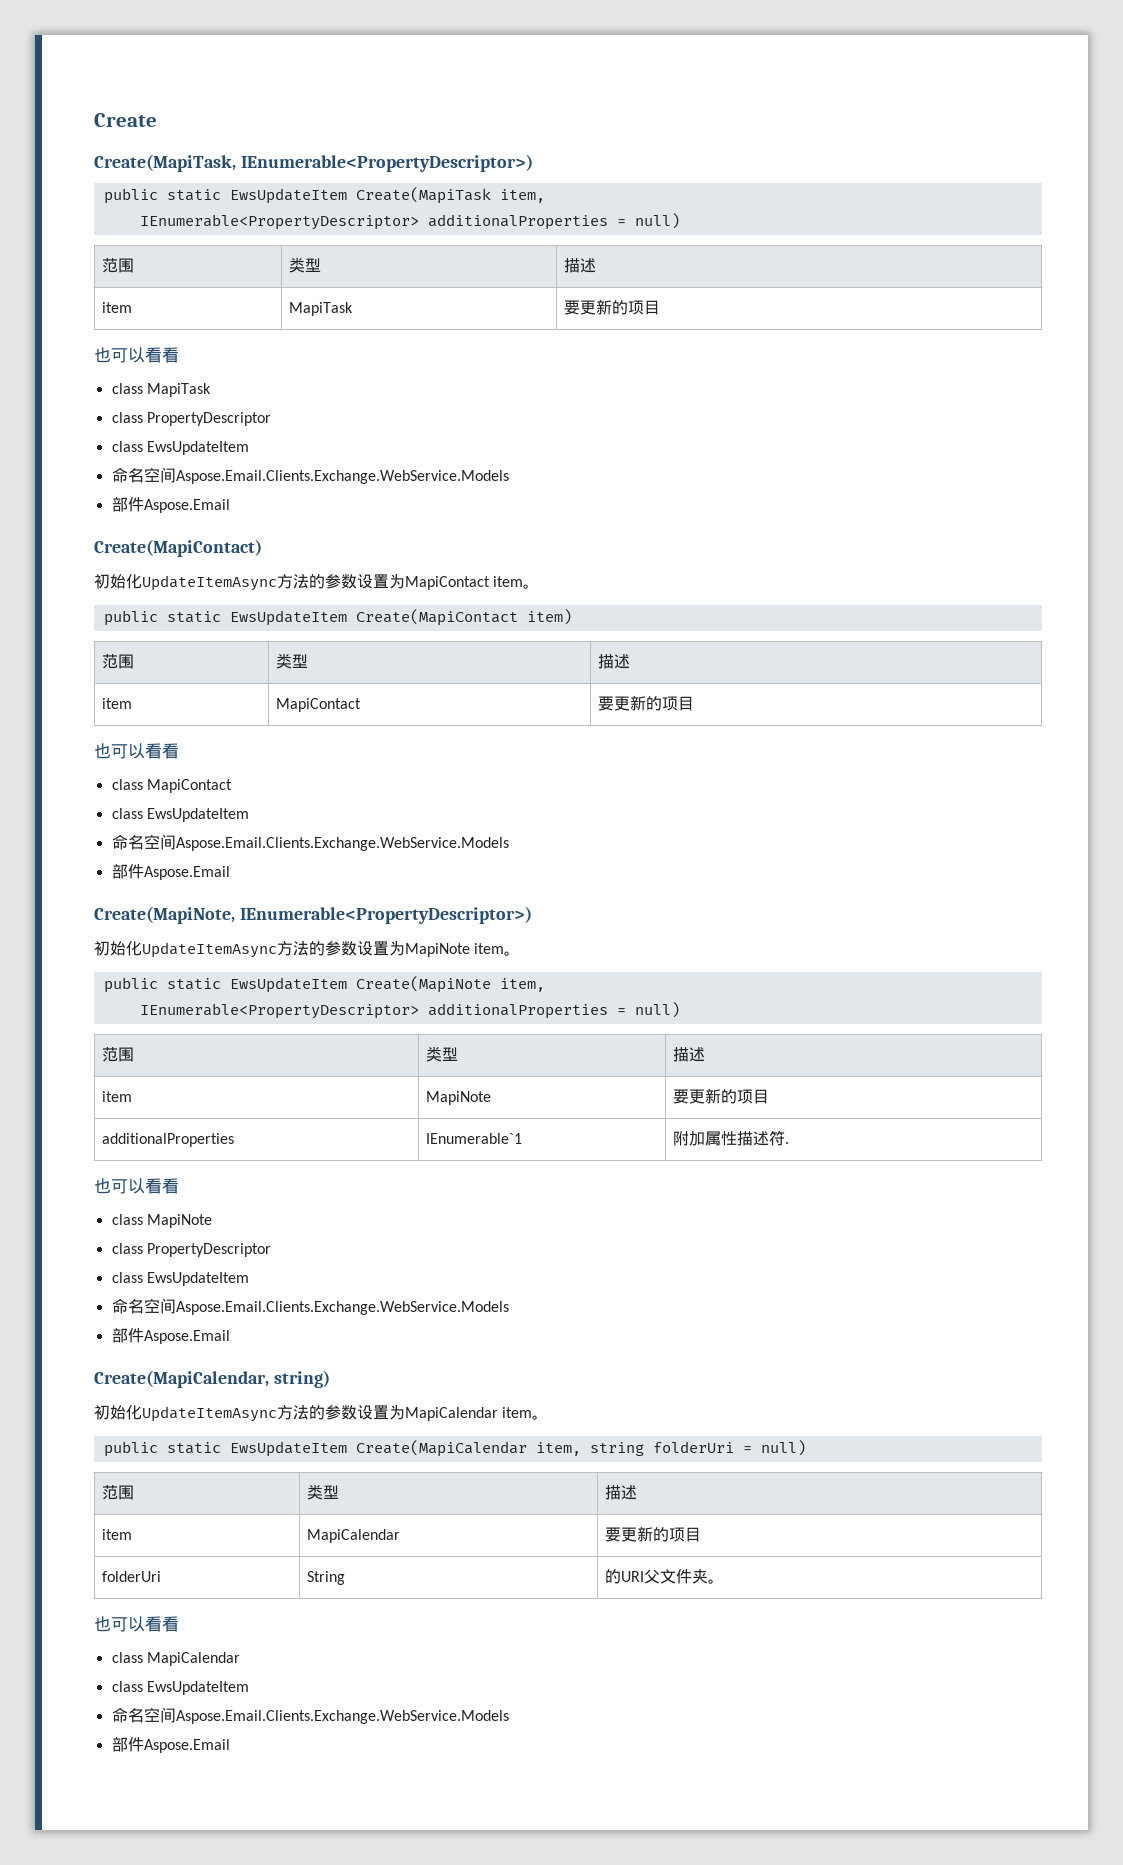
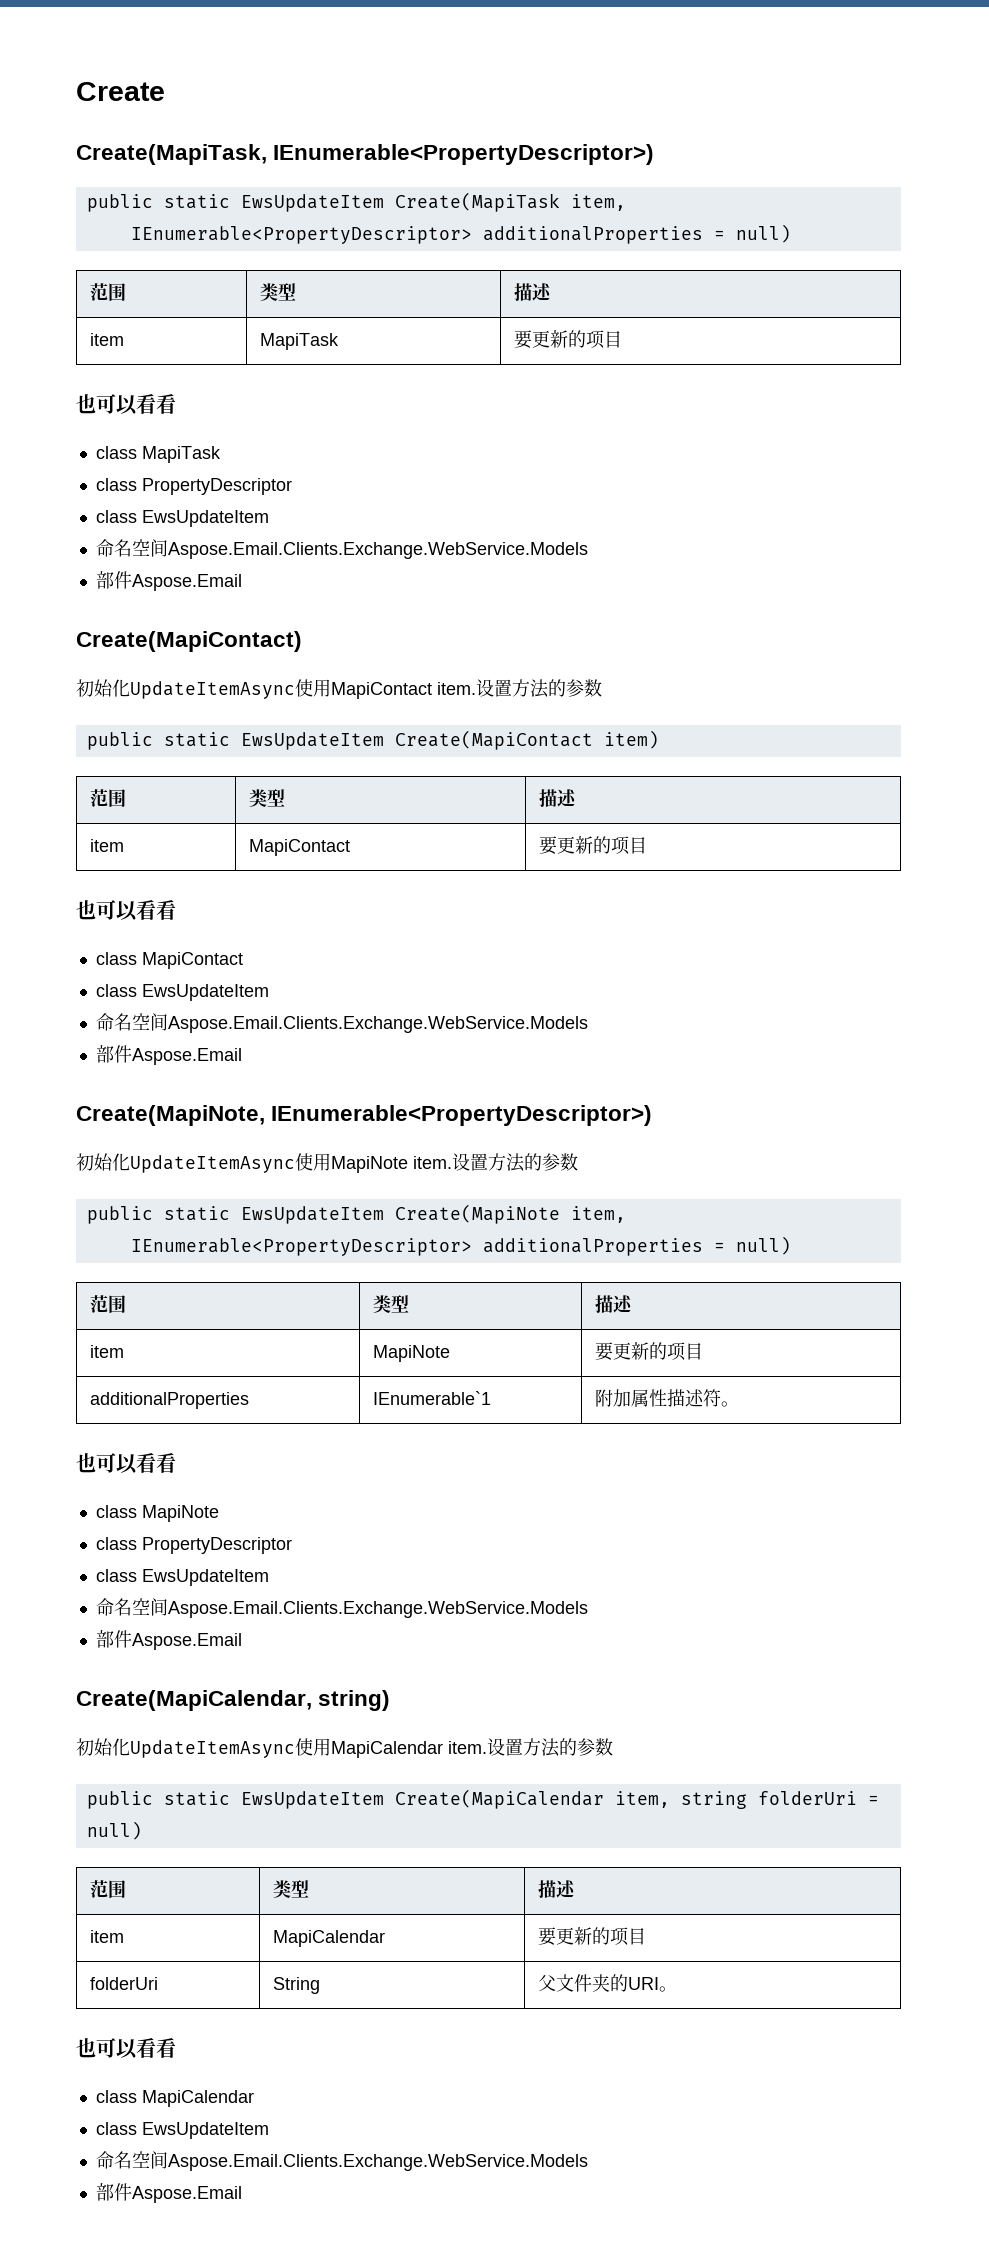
- 初始化UpdateItemAsync方法的参数设置为MapiContact item。
+ 初始化UpdateItemAsync使用MapiContact item.设置方法的参数
- 初始化UpdateItemAsync方法的参数设置为MapiNote item。
+ 初始化UpdateItemAsync使用MapiNote item.设置方法的参数
- additionalProperties | IEnumerable`1 | 附加属性描述符.
+ additionalProperties | IEnumerable`1 | 附加属性描述符。
- 初始化UpdateItemAsync方法的参数设置为MapiCalendar item。
+ 初始化UpdateItemAsync使用MapiCalendar item.设置方法的参数
- folderUri | String | 的URI父文件夹。
+ folderUri | String | 父文件夹的URI。

